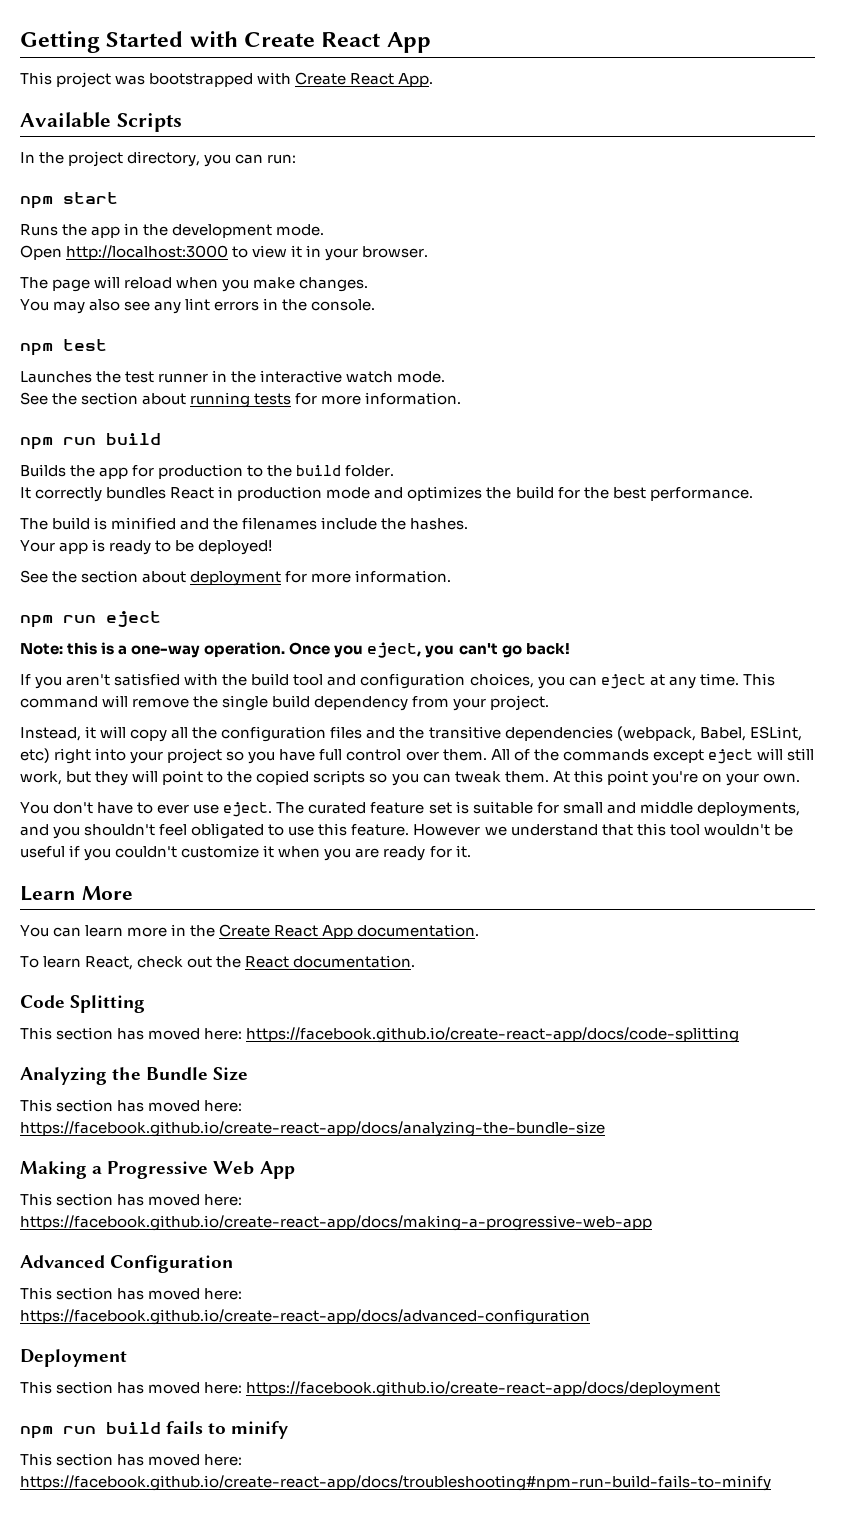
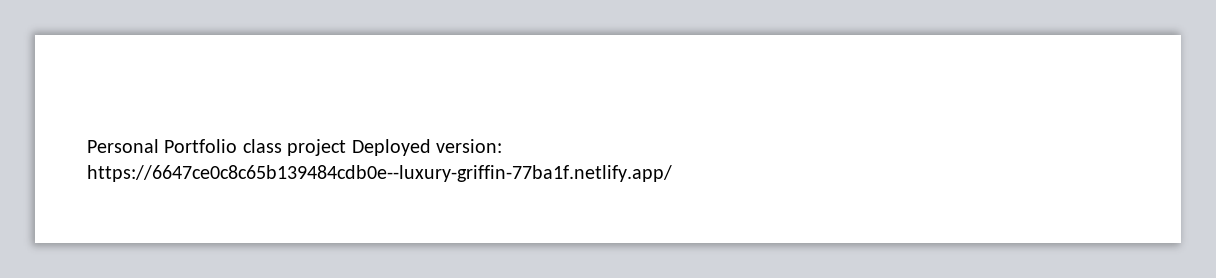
- Getting Started with Create React App
- This project was bootstrapped with Create React App.
- Available Scripts
- In the project directory, you can run:
- npm start
- Runs the app in the development mode.
- Open http://localhost:3000 to view it in your browser.
- The page will reload when you make changes.
- You may also see any lint errors in the console.
- npm test
- Launches the test runner in the interactive watch mode.
- See the section about running tests for more information.
- npm run build
- Builds the app for production to the build folder.
- It correctly bundles React in production mode and optimizes the build for the best performance.
- The build is minified and the filenames include the hashes.
- Your app is ready to be deployed!
- See the section about deployment for more information.
- npm run eject
- Note: this is a one-way operation. Once you eject, you can't go back!
- If you aren't satisfied with the build tool and configuration choices, you can eject at any time. This command will remove the single build dependency from your project.
- Instead, it will copy all the configuration files and the transitive dependencies (webpack, Babel, ESLint, etc) right into your project so you have full control over them. All of the commands except eject will still work, but they will point to the copied scripts so you can tweak them. At this point you're on your own.
- You don't have to ever use eject. The curated feature set is suitable for small and middle deployments, and you shouldn't feel obligated to use this feature. However we understand that this tool wouldn't be useful if you couldn't customize it when you are ready for it.
- Learn More
- You can learn more in the Create React App documentation.
- To learn React, check out the React documentation.
- Code Splitting
- This section has moved here: https://facebook.github.io/create-react-app/docs/code-splitting
- Analyzing the Bundle Size
- This section has moved here: https://facebook.github.io/create-react-app/docs/analyzing-the-bundle-size
- Making a Progressive Web App
- This section has moved here: https://facebook.github.io/create-react-app/docs/making-a-progressive-web-app
- Advanced Configuration
- This section has moved here: https://facebook.github.io/create-react-app/docs/advanced-configuration
- Deployment
- This section has moved here: https://facebook.github.io/create-react-app/docs/deployment
- npm run build fails to minify
- This section has moved here: https://facebook.github.io/create-react-app/docs/troubleshooting#npm-run-build-fails-to-minify
+ Personal Portfolio class project Deployed version: https://6647ce0c8c65b139484cdb0e--luxury-griffin-77ba1f.netlify.app/

